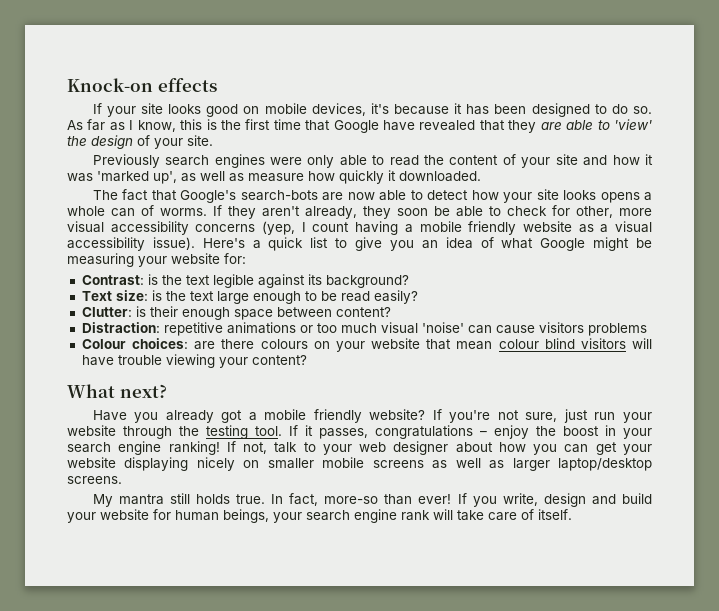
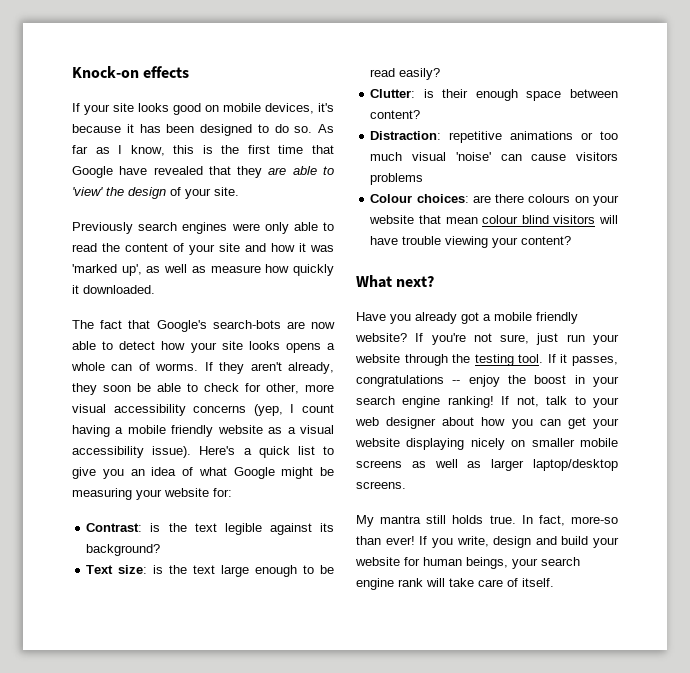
- If it passes, congratulations – enjoy the boost in your search engine ranking!
+ If it passes, congratulations -- enjoy the boost in your search engine ranking!

